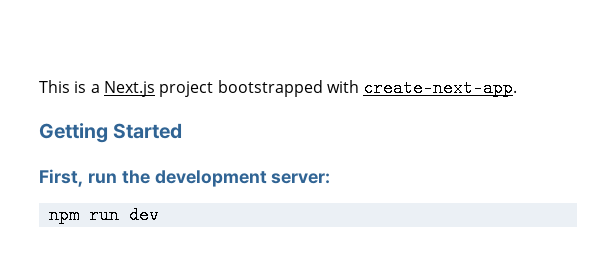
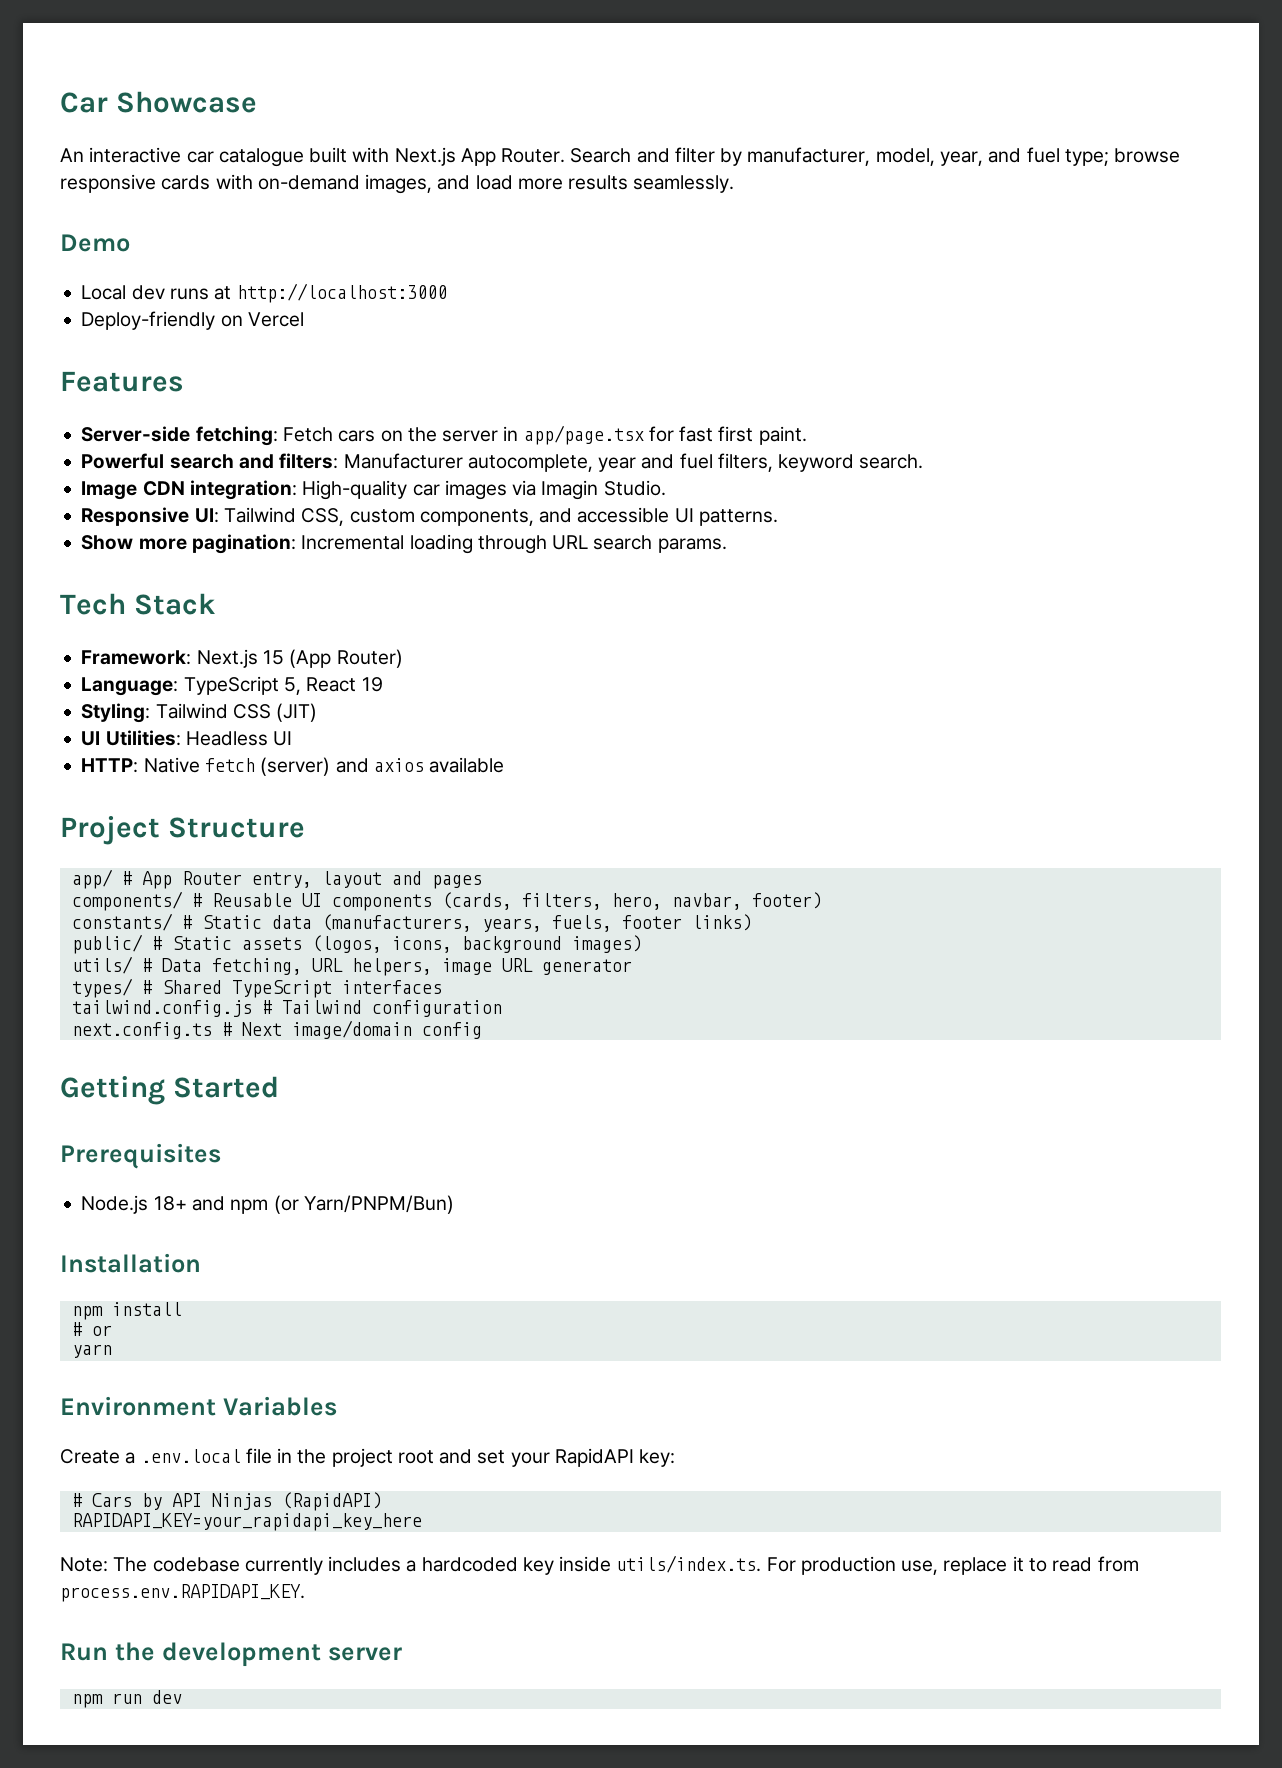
- This is a Next.js project bootstrapped with create-next-app.
+ Car Showcase
+ An interactive car catalogue built with Next.js App Router. Search and filter by manufacturer, model, year, and fuel type; browse responsive cards with on-demand images, and load more results seamlessly.
+ Demo
+ Local dev runs at http://localhost:3000
+ Deploy-friendly on Vercel
+ Features
+ Server-side fetching: Fetch cars on the server in app/page.tsx for fast first paint.
+ Powerful search and filters: Manufacturer autocomplete, year and fuel filters, keyword search.
+ Image CDN integration: High-quality car images via Imagin Studio.
+ Responsive UI: Tailwind CSS, custom components, and accessible UI patterns.
+ Show more pagination: Incremental loading through URL search params.
+ Tech Stack
+ Framework: Next.js 15 (App Router)
+ Language: TypeScript 5, React 19
+ Styling: Tailwind CSS (JIT)
+ UI Utilities: Headless UI
+ HTTP: Native fetch (server) and axios available
+ Project Structure
+ app/ # App Router entry, layout and pages
+ components/ # Reusable UI components (cards, filters, hero, navbar, footer)
+ constants/ # Static data (manufacturers, years, fuels, footer links)
+ public/ # Static assets (logos, icons, background images)
+ utils/ # Data fetching, URL helpers, image URL generator
+ types/ # Shared TypeScript interfaces
+ tailwind.config.js # Tailwind configuration
+ next.config.ts # Next image/domain config
  Getting Started
- First, run the development server:
+ Prerequisites
+ Node.js 18+ and npm (or Yarn/PNPM/Bun)
+ Installation
+ npm install
+ # or
+ yarn
+ Environment Variables
+ Create a .env.local file in the project root and set your RapidAPI key:
+ # Cars by API Ninjas (RapidAPI)
+ RAPIDAPI_KEY=your_rapidapi_key_here
+ Note: The codebase currently includes a hardcoded key inside utils/index.ts. For production use, replace it to read from process.env.RAPIDAPI_KEY.
+ Run the development server

